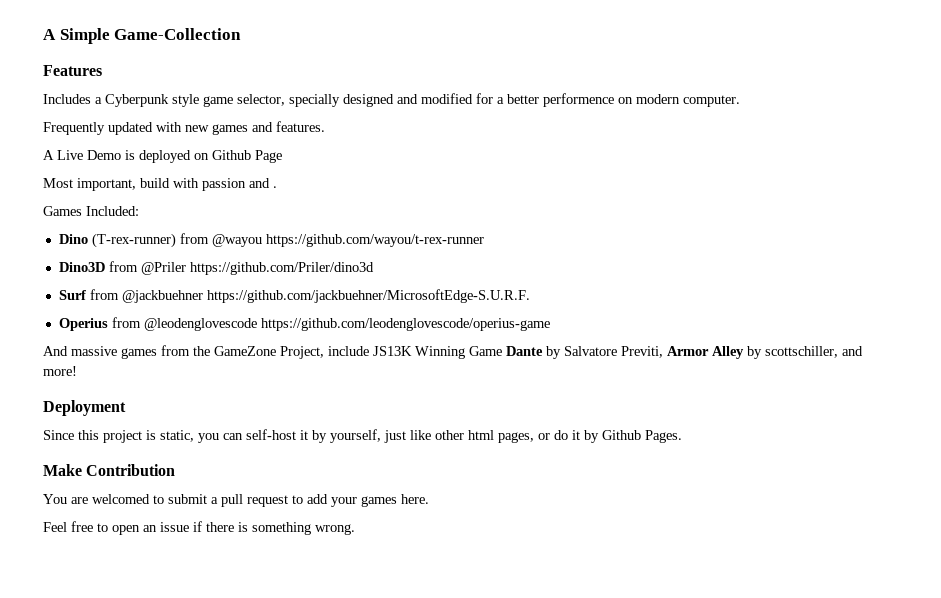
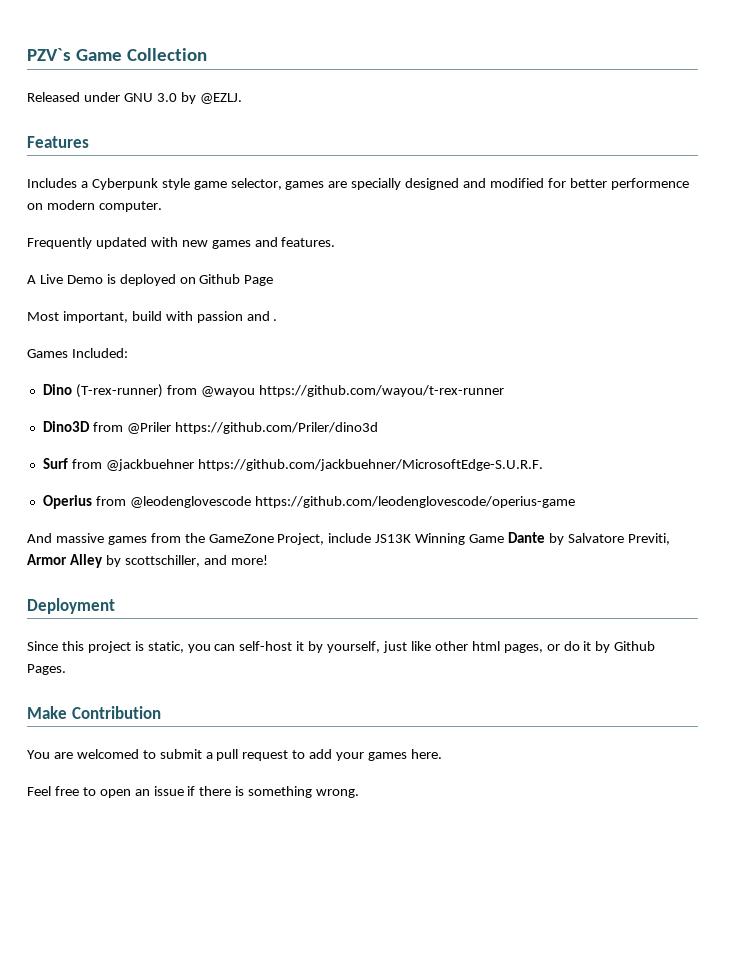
- A Simple Game-Collection
+ PZV`s Game Collection
+ Released under GNU 3.0 by @EZLJ.
- Includes a Cyberpunk style game selector, specially designed and modified for a better performence on modern computer.
+ Includes a Cyberpunk style game selector, games are specially designed and modified for better performence on modern computer.

